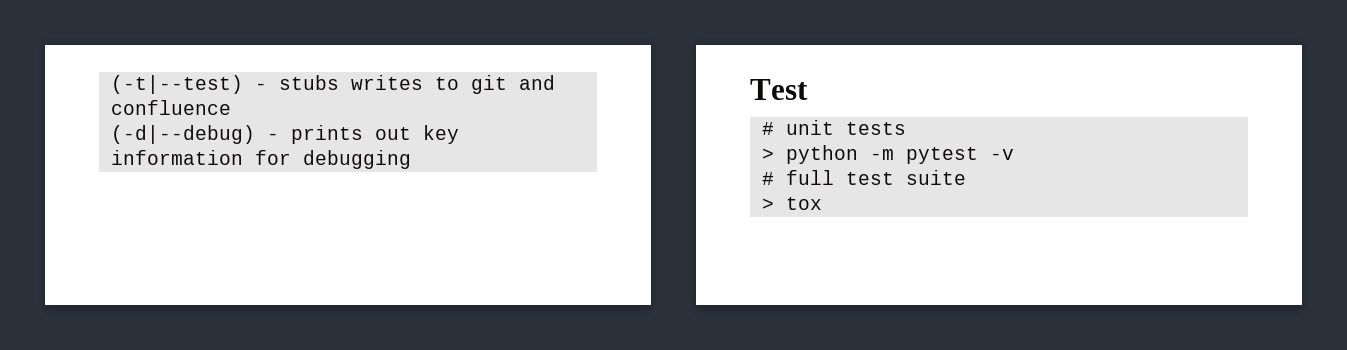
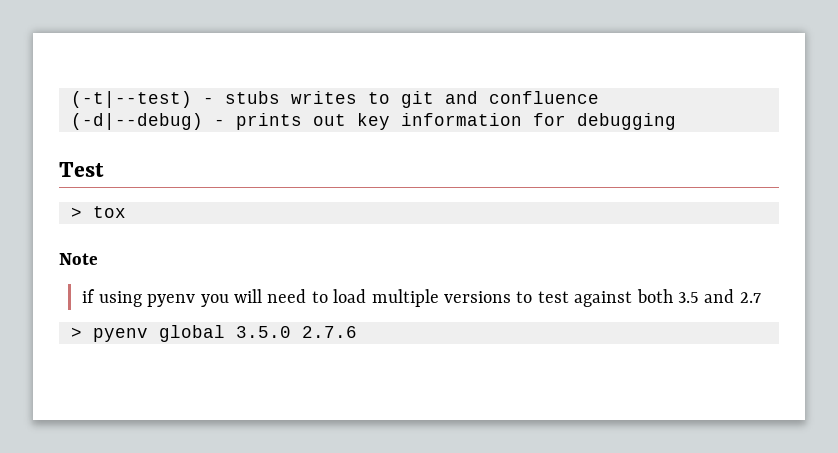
- # unit tests
- > python -m pytest -v
- # full test suite
  > tox
+ Note
+ if using pyenv you will need to load multiple versions to test against both 3.5 and 2.7
+ > pyenv global 3.5.0 2.7.6

